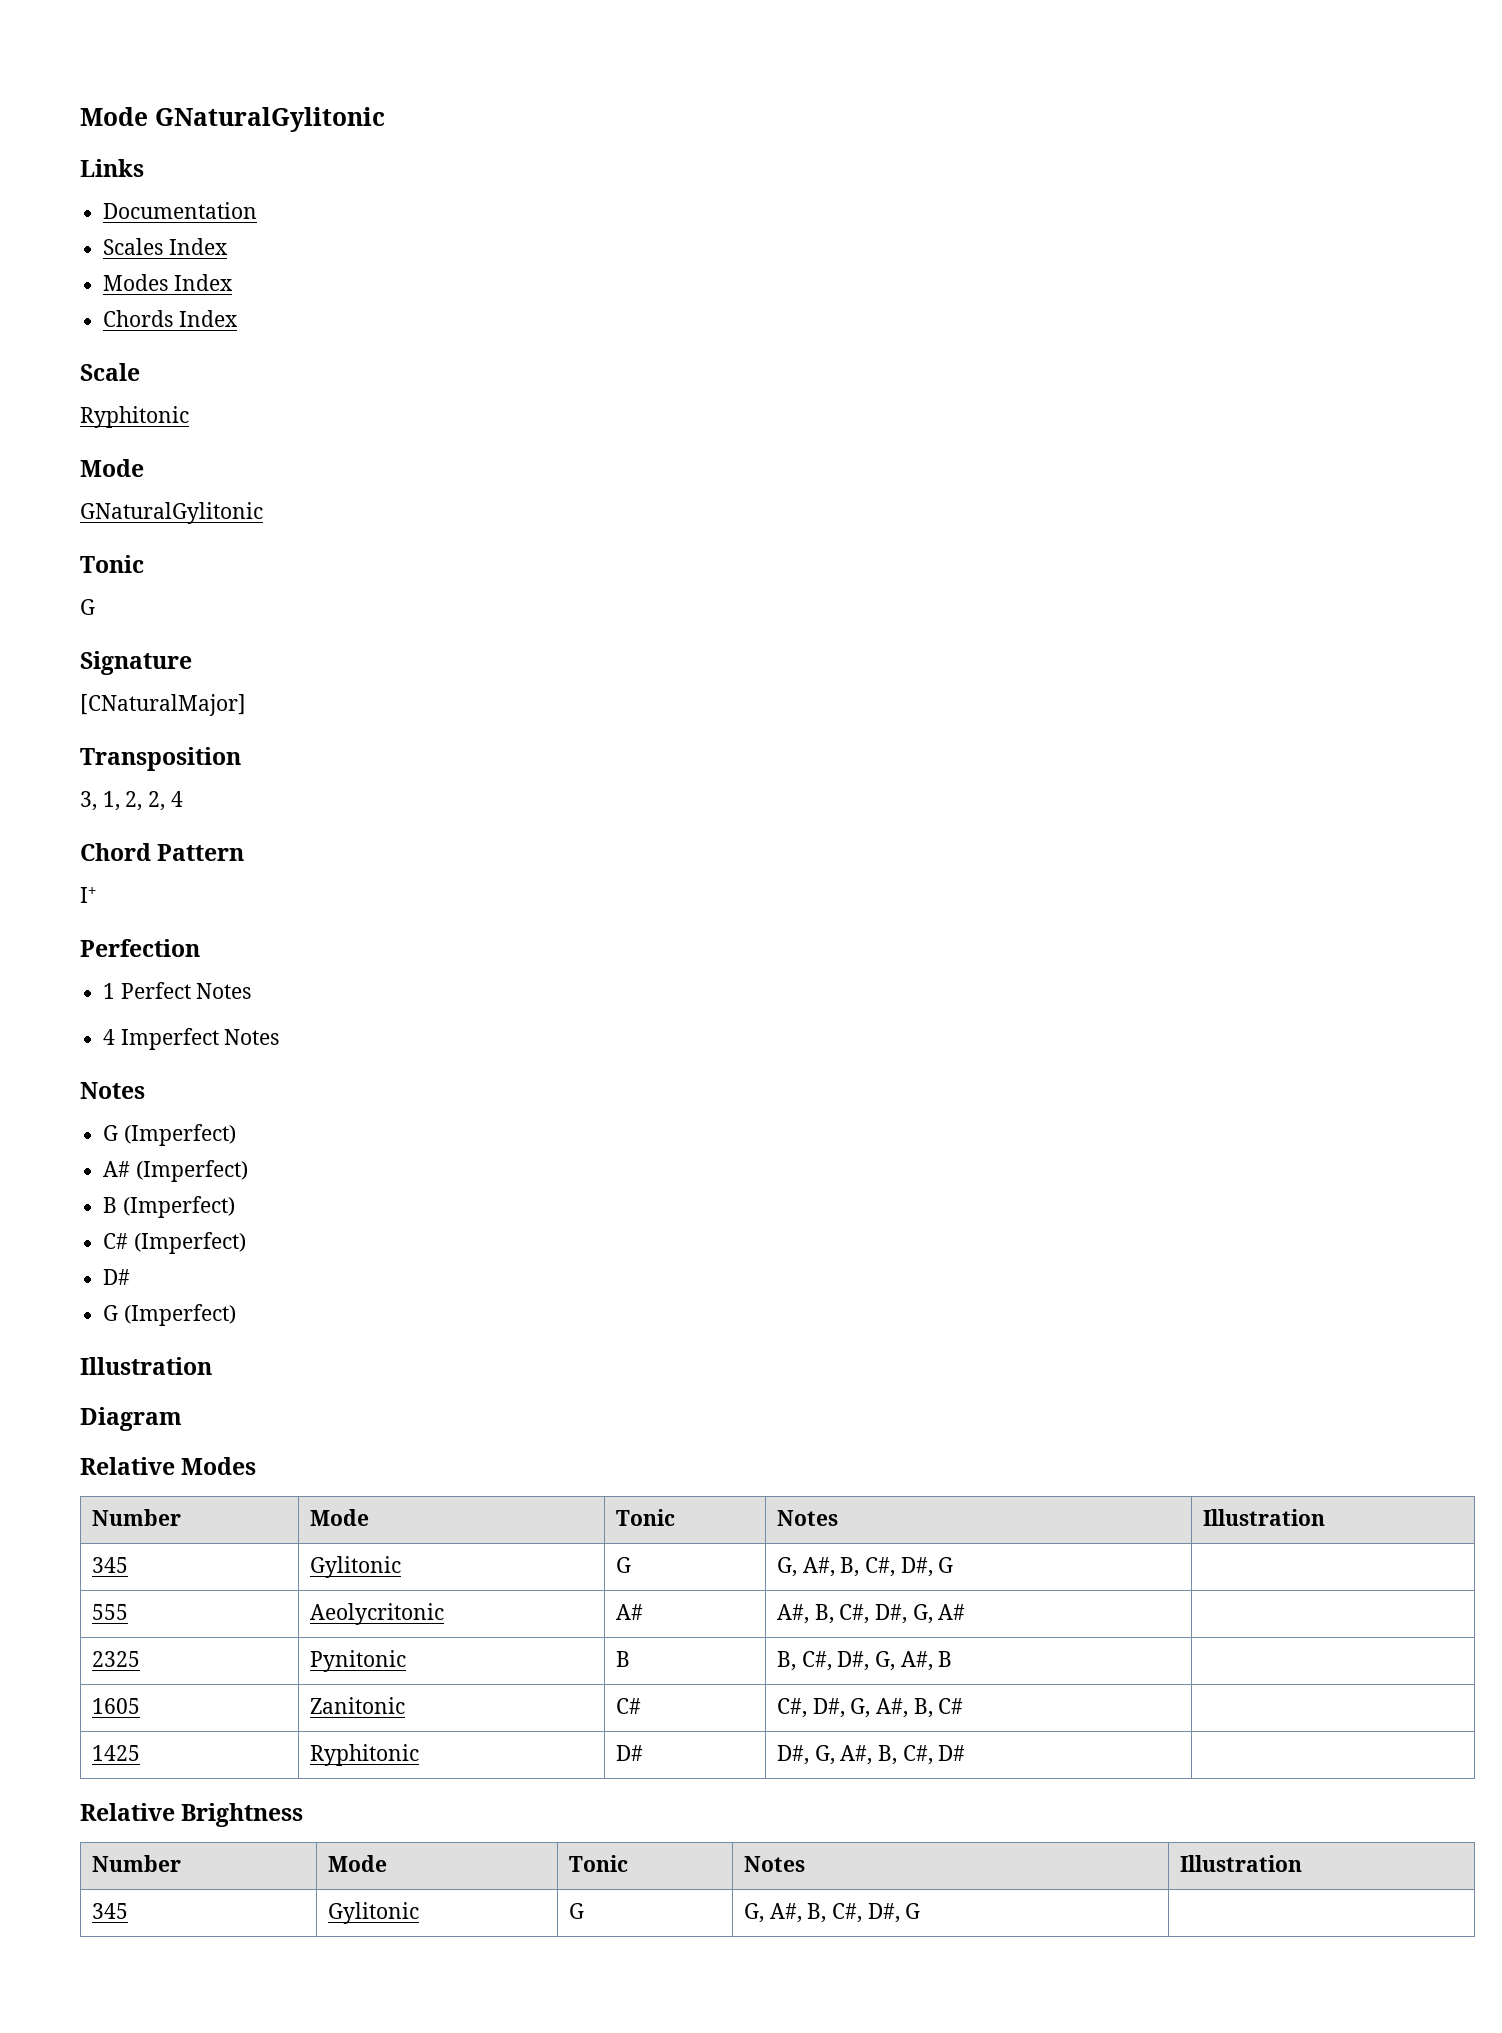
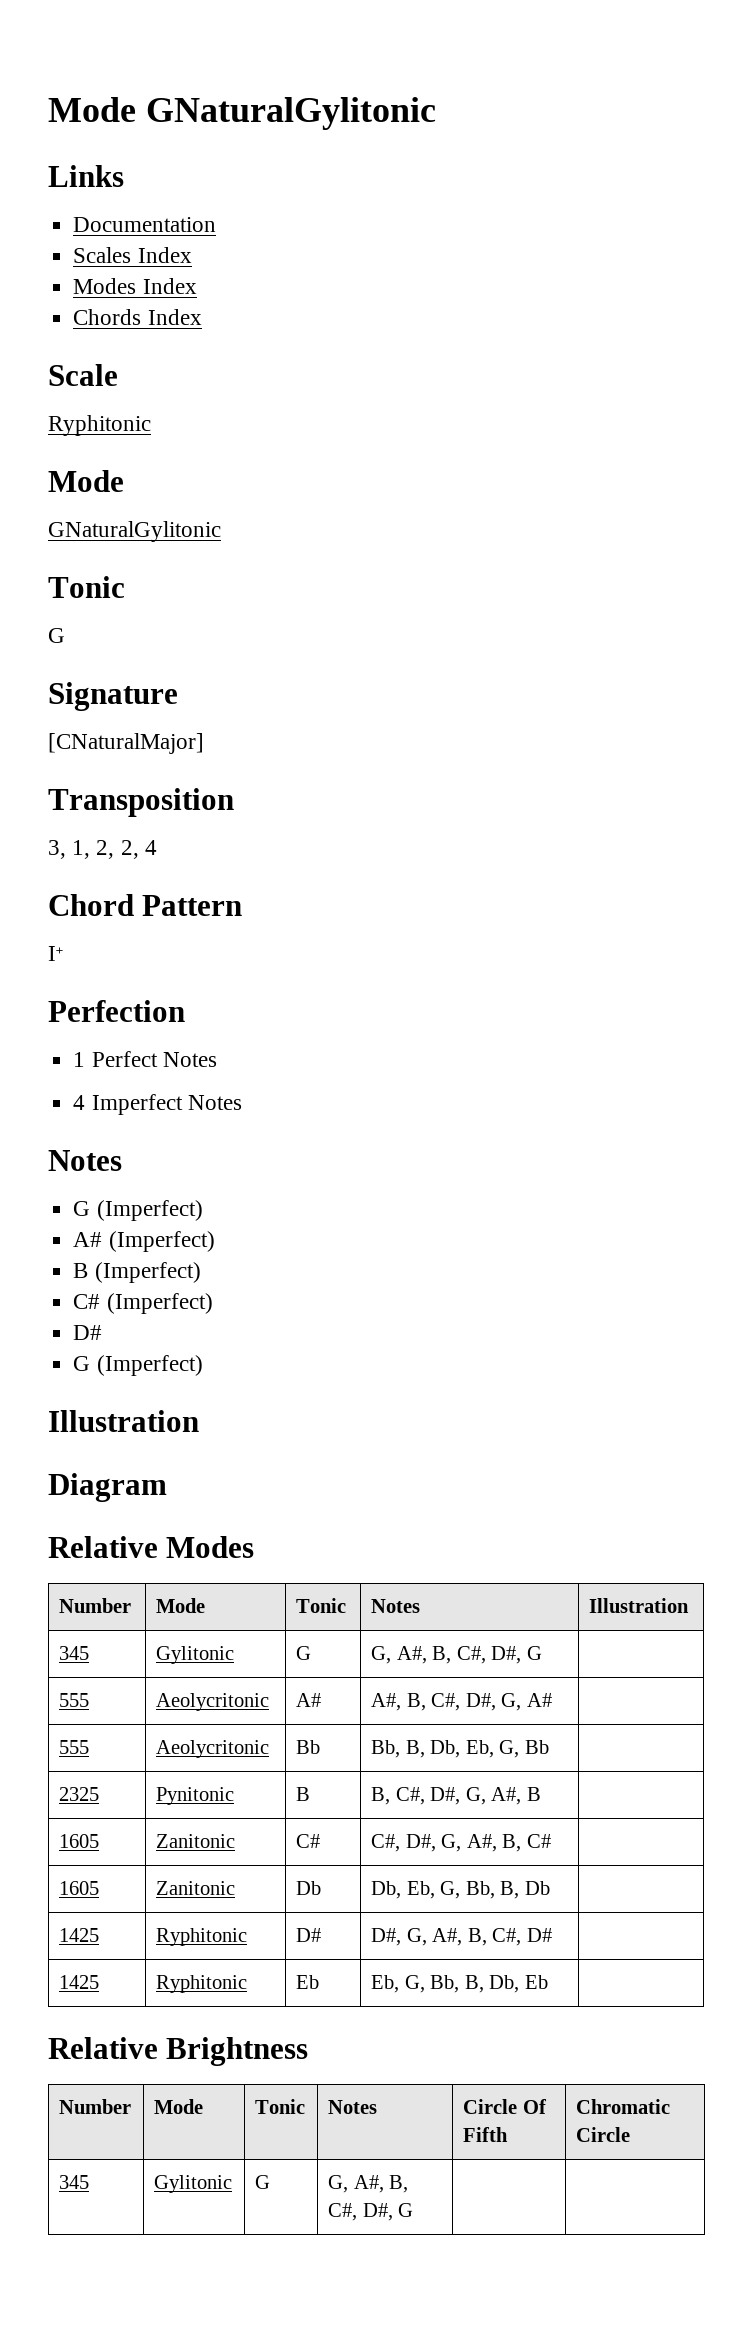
+ 555 | Aeolycritonic | Bb | Bb, B, Db, Eb, G, Bb |
+ 1605 | Zanitonic | Db | Db, Eb, G, Bb, B, Db |
+ 1425 | Ryphitonic | Eb | Eb, G, Bb, B, Db, Eb |
  Relative Brightness
- Number | Mode | Tonic | Notes | Illustration
- 345 | Gylitonic | G | G, A#, B, C#, D#, G |
+ Number | Mode | Tonic | Notes | Circle Of Fifth | Chromatic Circle
+ 345 | Gylitonic | G | G, A#, B, C#, D#, G | |

